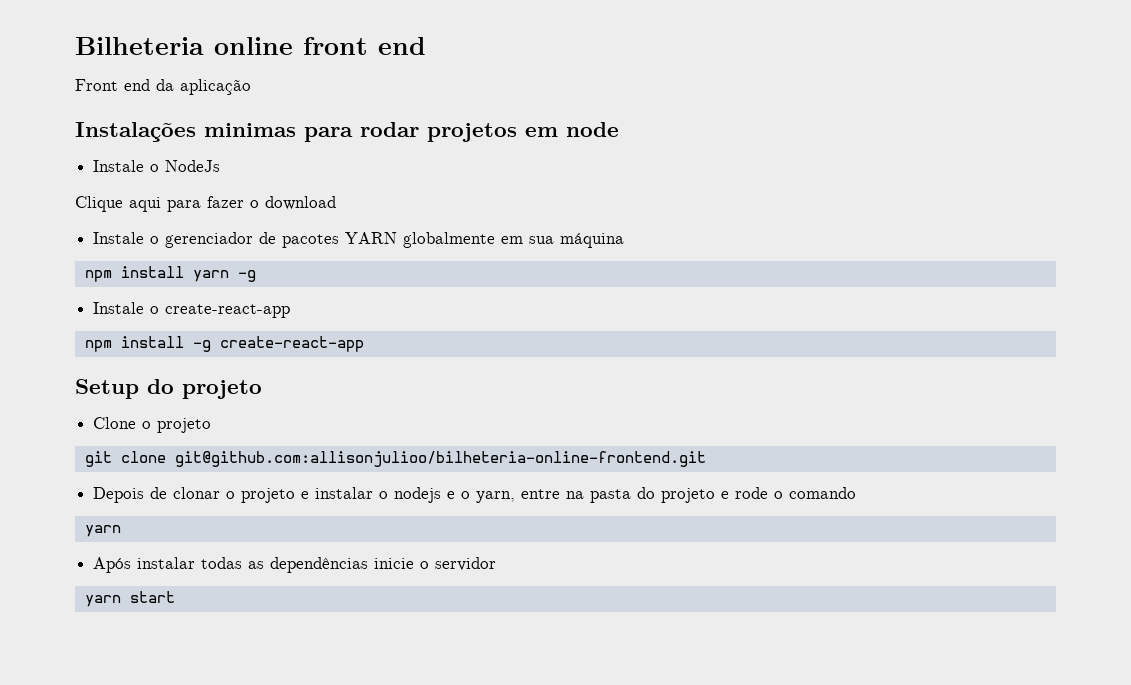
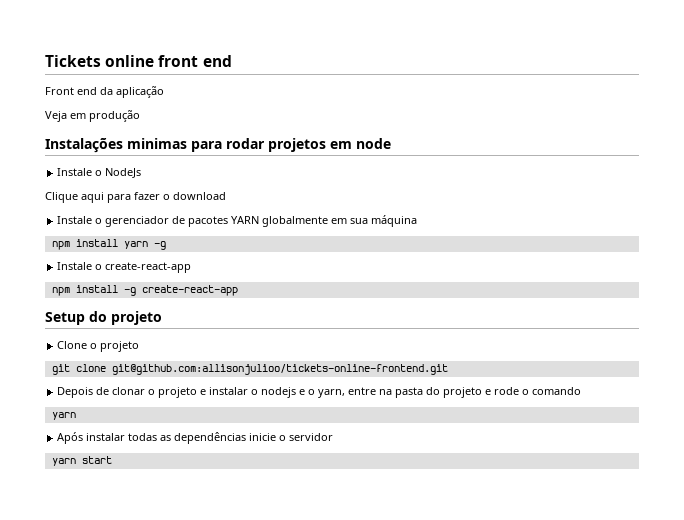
- Bilheteria online front end
+ Tickets online front end
+ Veja em produção
- git clone git@github.com:allisonjulioo/bilheteria-online-frontend.git
+ git clone git@github.com:allisonjulioo/tickets-online-frontend.git

